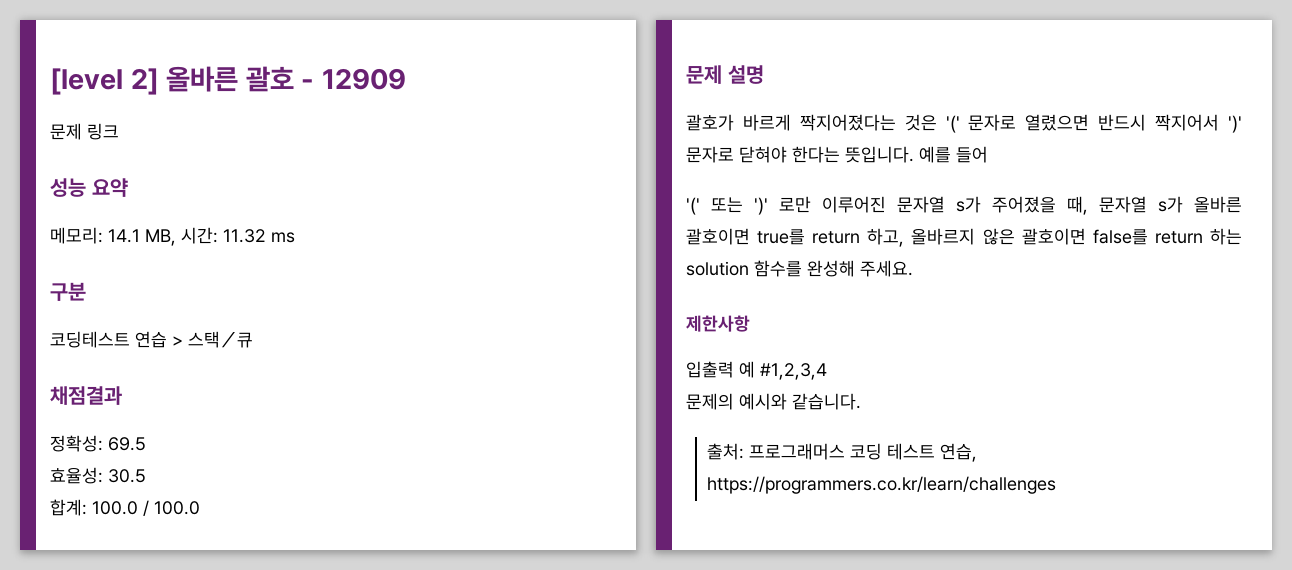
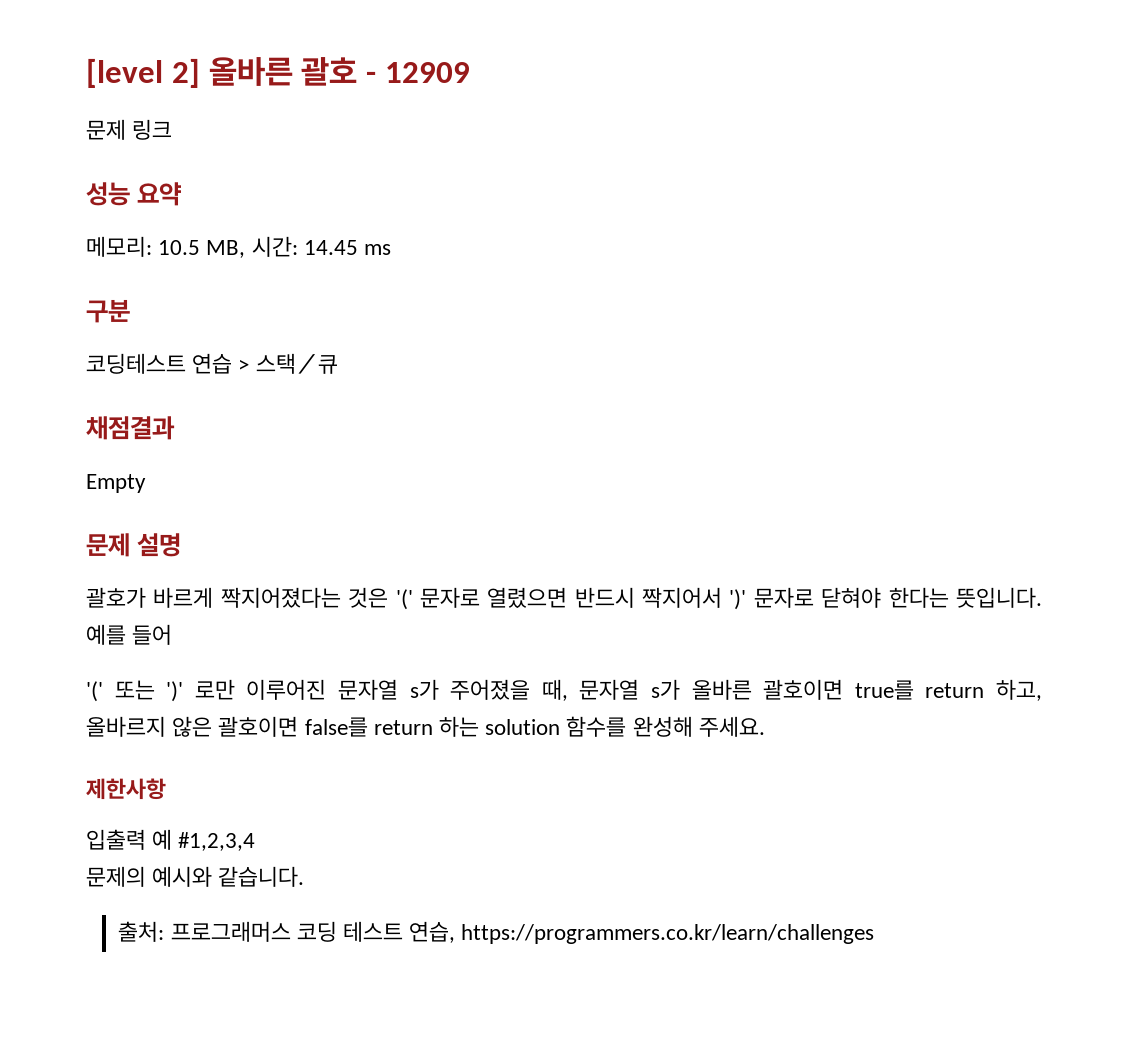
- 메모리: 14.1 MB, 시간: 11.32 ms
+ 메모리: 10.5 MB, 시간: 14.45 ms
- 정확성: 69.5
- 효율성: 30.5
- 합계: 100.0 / 100.0
+ Empty

